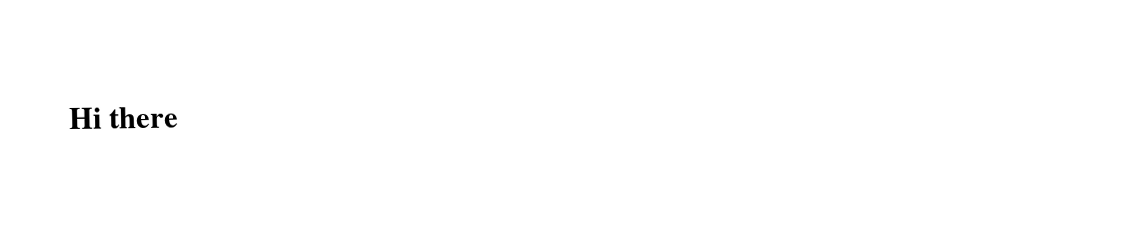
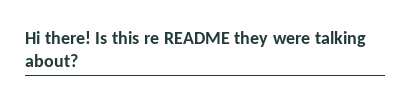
- Hi there
+ Hi there! Is this re README they were talking about?

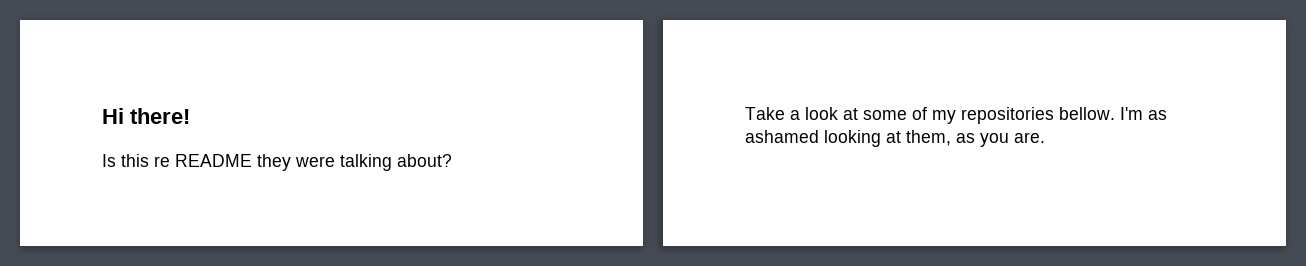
- Hi there! Is this re README they were talking about?
+ Hi there!
+ Is this re README they were talking about?
+ Take a look at some of my repositories bellow. I'm as ashamed looking at them, as you are.

